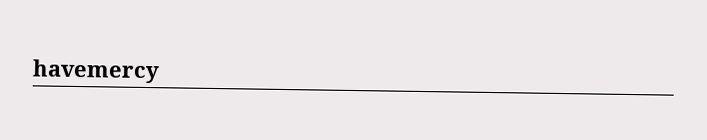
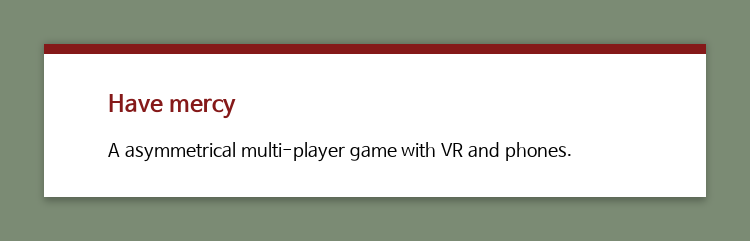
- havemercy
+ Have mercy
+ A asymmetrical multi-player game with VR and phones.

